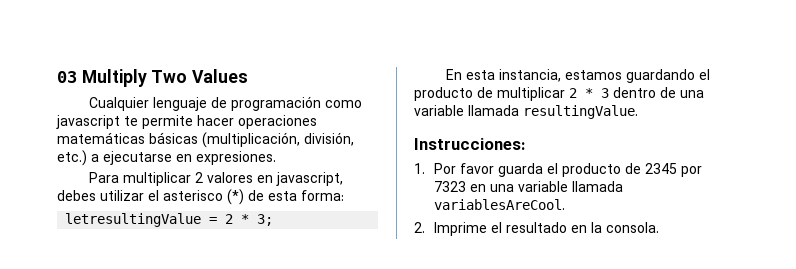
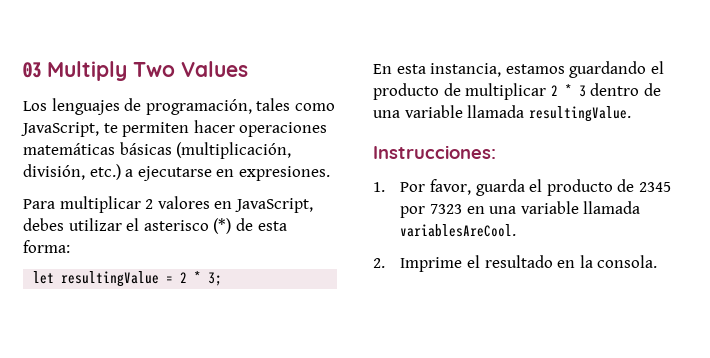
- Cualquier lenguaje de programación como javascript te permite hacer operaciones matemáticas básicas (multiplicación, división, etc.) a ejecutarse en expresiones.
+ Los lenguajes de programación, tales como JavaScript, te permiten hacer operaciones matemáticas básicas (multiplicación, división, etc.) a ejecutarse en expresiones.
- Para multiplicar 2 valores en javascript, debes utilizar el asterisco (*) de esta forma:
+ Para multiplicar 2 valores en JavaScript, debes utilizar el asterisco (*) de esta forma:
- letresultingValue = 2 * 3;
+ let resultingValue = 2 * 3;
- 1. Por favor guarda el producto de 2345 por 7323 en una variable llamada variablesAreCool.
+ 1. Por favor, guarda el producto de 2345 por 7323 en una variable llamada variablesAreCool.

